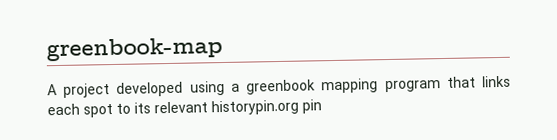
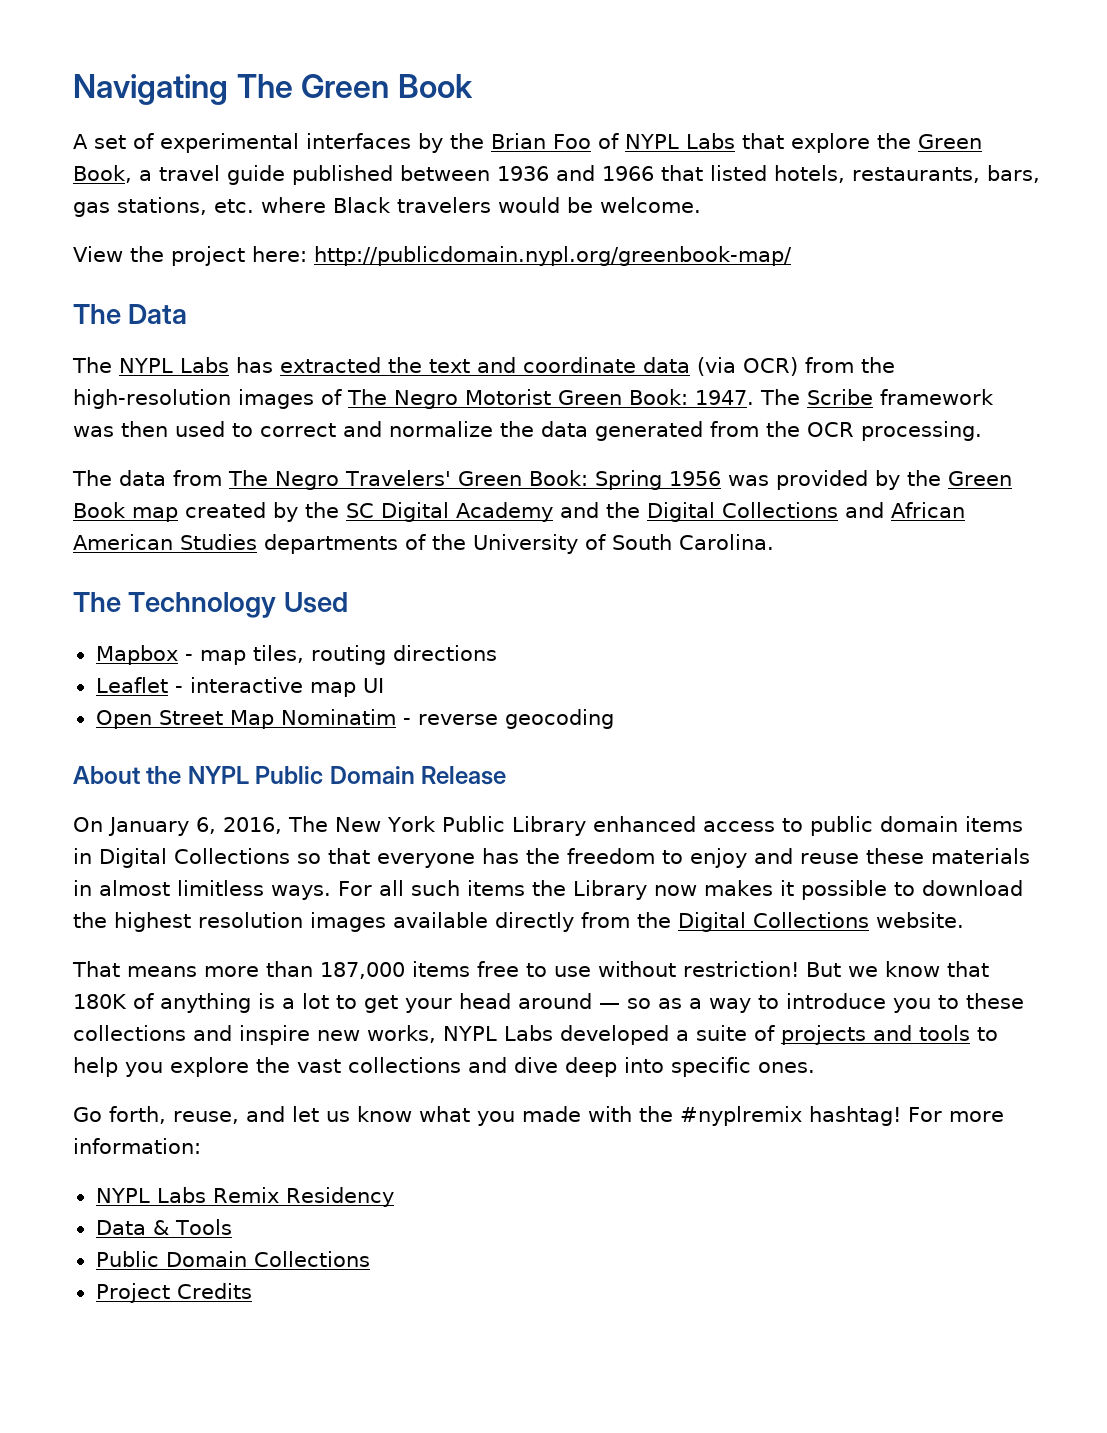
- greenbook-map
- A project developed using a greenbook mapping program that links each spot to its relevant historypin.org pin
+ Navigating The Green Book
+ A set of experimental interfaces by the Brian Foo of NYPL Labs that explore the Green Book, a travel guide published between 1936 and 1966 that listed hotels, restaurants, bars, gas stations, etc. where Black travelers would be welcome.
+ View the project here: http://publicdomain.nypl.org/greenbook-map/
+ The Data
+ The NYPL Labs has extracted the text and coordinate data (via OCR) from the high-resolution images of The Negro Motorist Green Book: 1947. The Scribe framework was then used to correct and normalize the data generated from the OCR processing.
+ The data from The Negro Travelers' Green Book: Spring 1956 was provided by the Green Book map created by the SC Digital Academy and the Digital Collections and African American Studies departments of the University of South Carolina.
+ The Technology Used
+ Mapbox - map tiles, routing directions
+ Leaflet - interactive map UI
+ Open Street Map Nominatim - reverse geocoding
+ About the NYPL Public Domain Release
+ On January 6, 2016, The New York Public Library enhanced access to public domain items in Digital Collections so that everyone has the freedom to enjoy and reuse these materials in almost limitless ways. For all such items the Library now makes it possible to download the highest resolution images available directly from the Digital Collections website.
+ That means more than 187,000 items free to use without restriction! But we know that 180K of anything is a lot to get your head around — so as a way to introduce you to these collections and inspire new works, NYPL Labs developed a suite of projects and tools to help you explore the vast collections and dive deep into specific ones.
+ Go forth, reuse, and let us know what you made with the #nyplremix hashtag! For more information:
+ NYPL Labs Remix Residency
+ Data & Tools
+ Public Domain Collections
+ Project Credits

